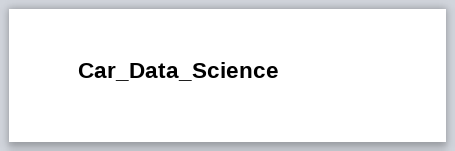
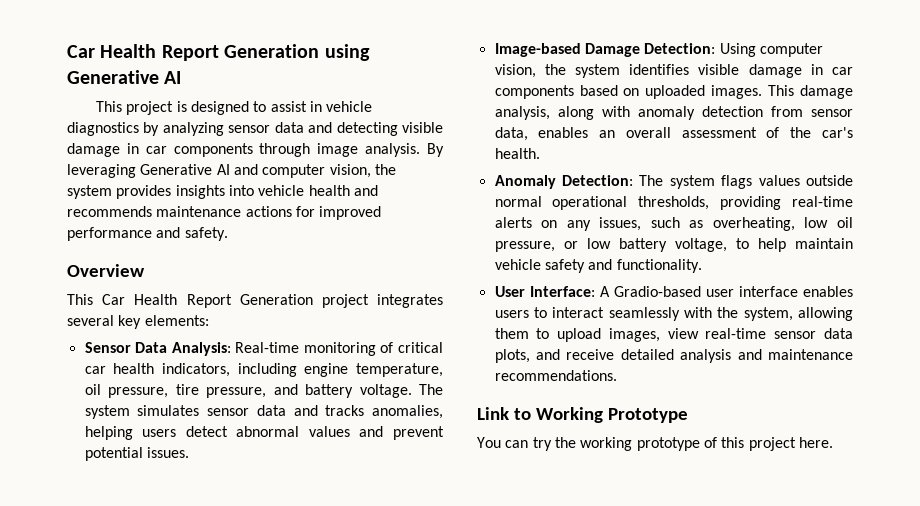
- Car_Data_Science
+ Car Health Report Generation using Generative AI
+ This project is designed to assist in vehicle diagnostics by analyzing sensor data and detecting visible damage in car components through image analysis. By leveraging Generative AI and computer vision, the system provides insights into vehicle health and recommends maintenance actions for improved performance and safety.
+ Overview
+ This Car Health Report Generation project integrates several key elements:
+ Sensor Data Analysis: Real-time monitoring of critical car health indicators, including engine temperature, oil pressure, tire pressure, and battery voltage. The system simulates sensor data and tracks anomalies, helping users detect abnormal values and prevent potential issues.
+ Image-based Damage Detection: Using computer vision, the system identifies visible damage in car components based on uploaded images. This damage analysis, along with anomaly detection from sensor data, enables an overall assessment of the car's health.
+ Anomaly Detection: The system flags values outside normal operational thresholds, providing real-time alerts on any issues, such as overheating, low oil pressure, or low battery voltage, to help maintain vehicle safety and functionality.
+ User Interface: A Gradio-based user interface enables users to interact seamlessly with the system, allowing them to upload images, view real-time sensor data plots, and receive detailed analysis and maintenance recommendations.
+ Link to Working Prototype
+ You can try the working prototype of this project here.

